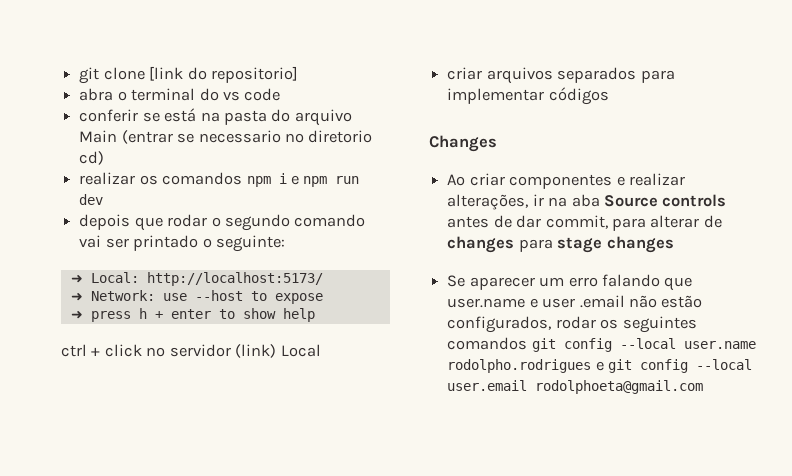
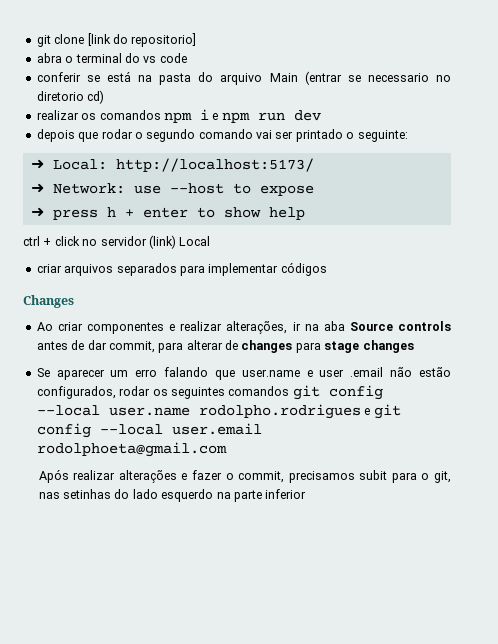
+ Após realizar alterações e fazer o commit, precisamos subit para o git, nas setinhas do lado esquerdo na parte inferior

